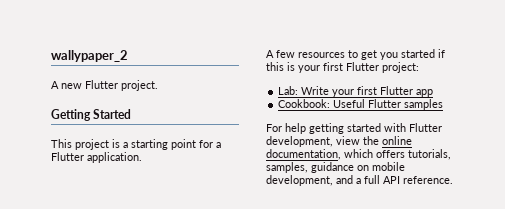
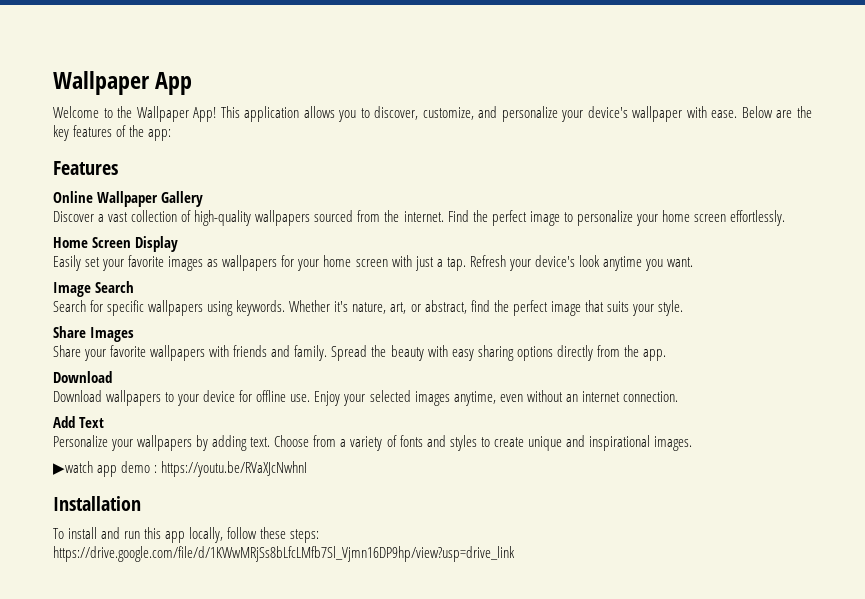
- wallypaper_2
- A new Flutter project.
- Getting Started
- This project is a starting point for a Flutter application.
- A few resources to get you started if this is your first Flutter project:
- Lab: Write your first Flutter app
- Cookbook: Useful Flutter samples
- For help getting started with Flutter development, view the online documentation, which offers tutorials, samples, guidance on mobile development, and a full API reference.
+ Wallpaper App
+ Welcome to the Wallpaper App! This application allows you to discover, customize, and personalize your device's wallpaper with ease. Below are the key features of the app:
+ Features
+ Online Wallpaper Gallery
+ Discover a vast collection of high-quality wallpapers sourced from the internet. Find the perfect image to personalize your home screen effortlessly.
+ Home Screen Display
+ Easily set your favorite images as wallpapers for your home screen with just a tap. Refresh your device's look anytime you want.
+ Image Search
+ Search for specific wallpapers using keywords. Whether it's nature, art, or abstract, find the perfect image that suits your style.
+ Share Images
+ Share your favorite wallpapers with friends and family. Spread the beauty with easy sharing options directly from the app.
+ Download
+ Download wallpapers to your device for offline use. Enjoy your selected images anytime, even without an internet connection.
+ Add Text
+ Personalize your wallpapers by adding text. Choose from a variety of fonts and styles to create unique and inspirational images.
+ ▶watch app demo : https://youtu.be/RVaXJcNwhnI
+ Installation
+ To install and run this app locally, follow these steps:
+ https://drive.google.com/file/d/1KWwMRjSs8bLfcLMfb7Sl_Vjmn16DP9hp/view?usp=drive_link

